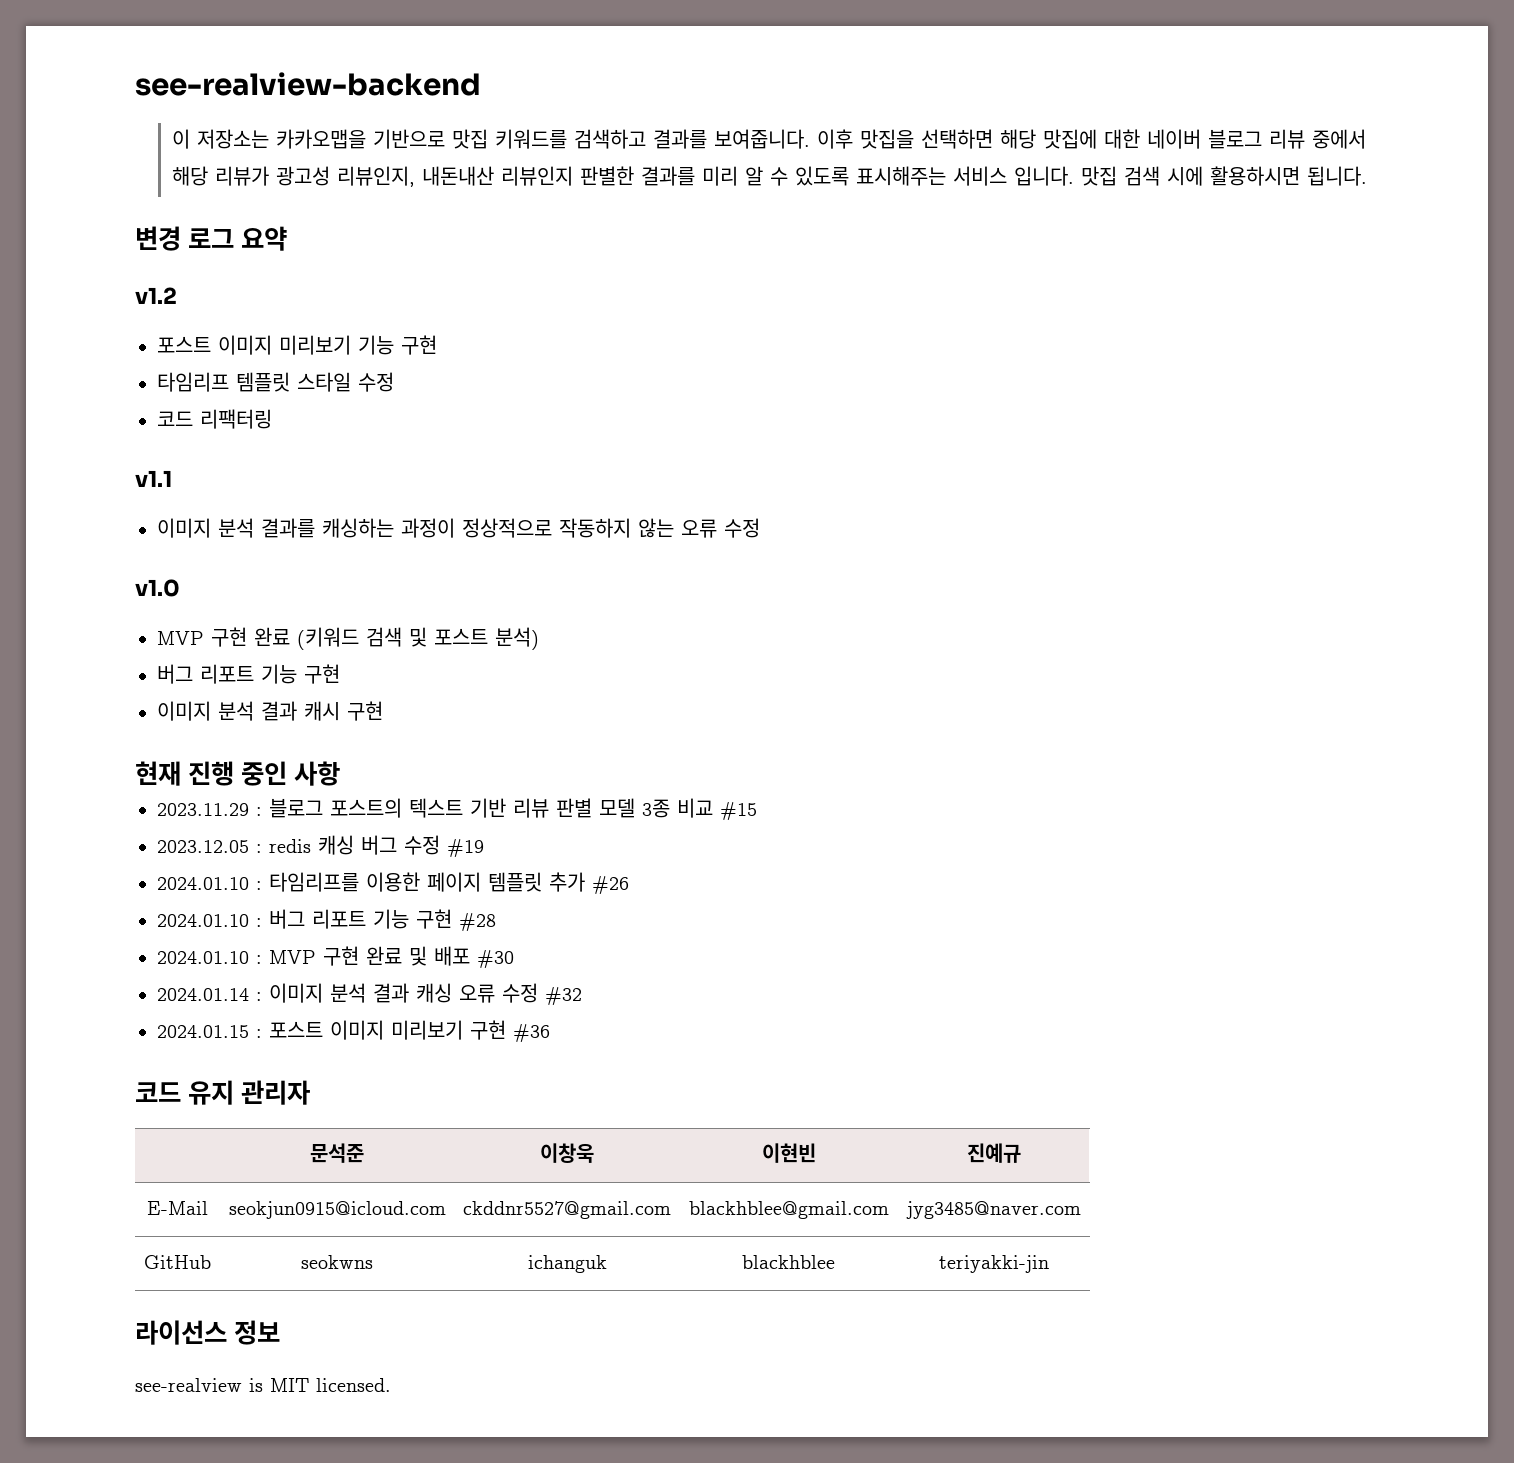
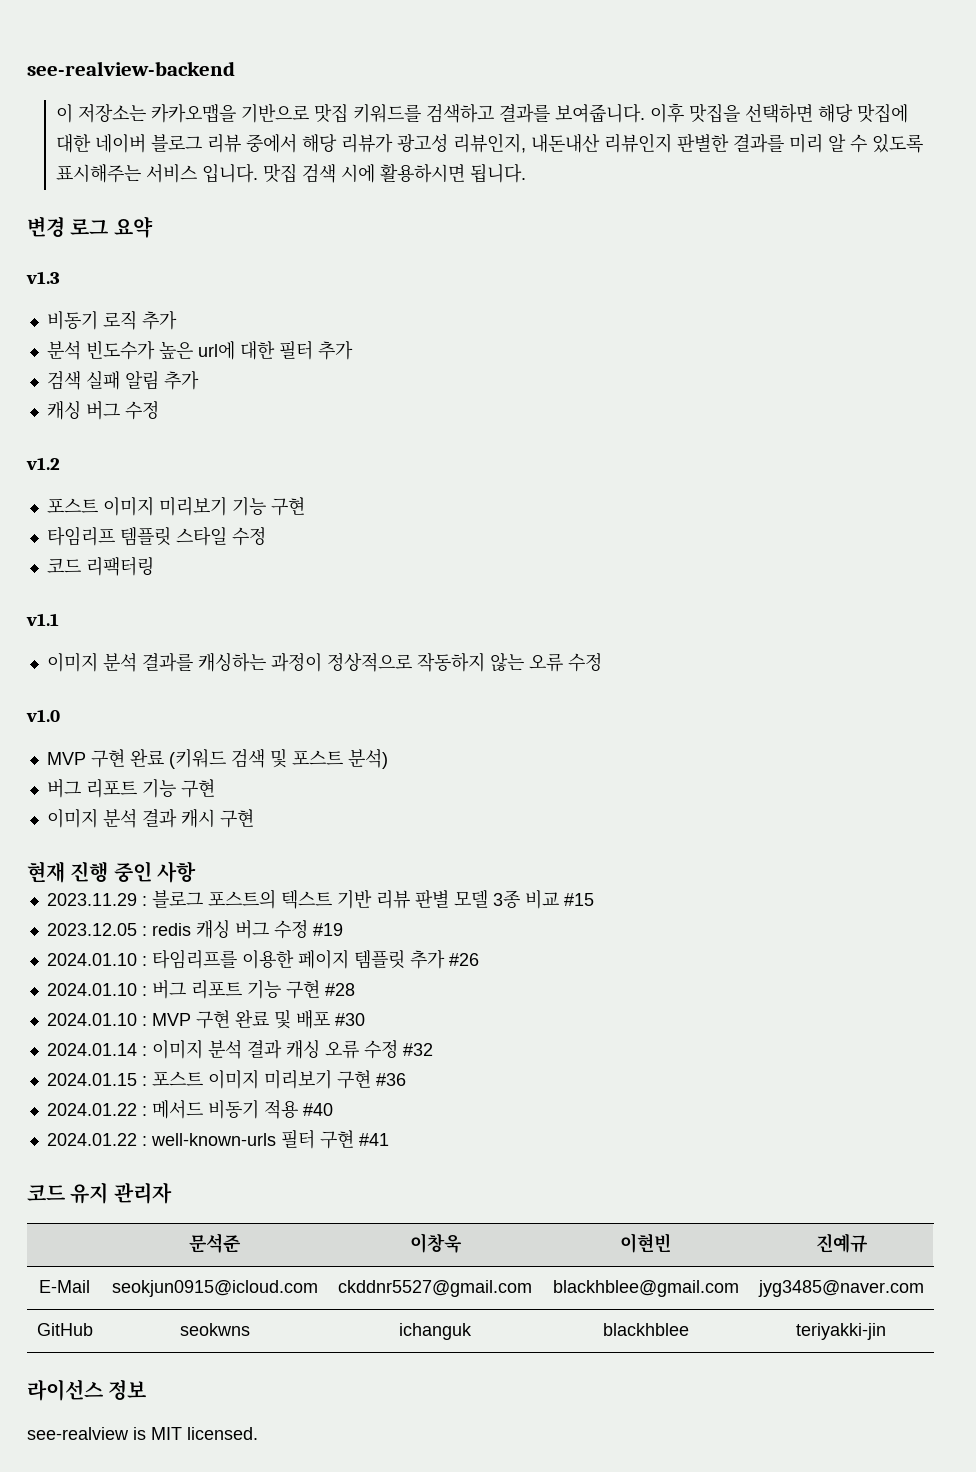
+ v1.3
+ 비동기 로직 추가
+ 분석 빈도수가 높은 url에 대한 필터 추가
+ 검색 실패 알림 추가
+ 캐싱 버그 수정
+ 2024.01.22 : 메서드 비동기 적용 #40
+ 2024.01.22 : well-known-urls 필터 구현 #41

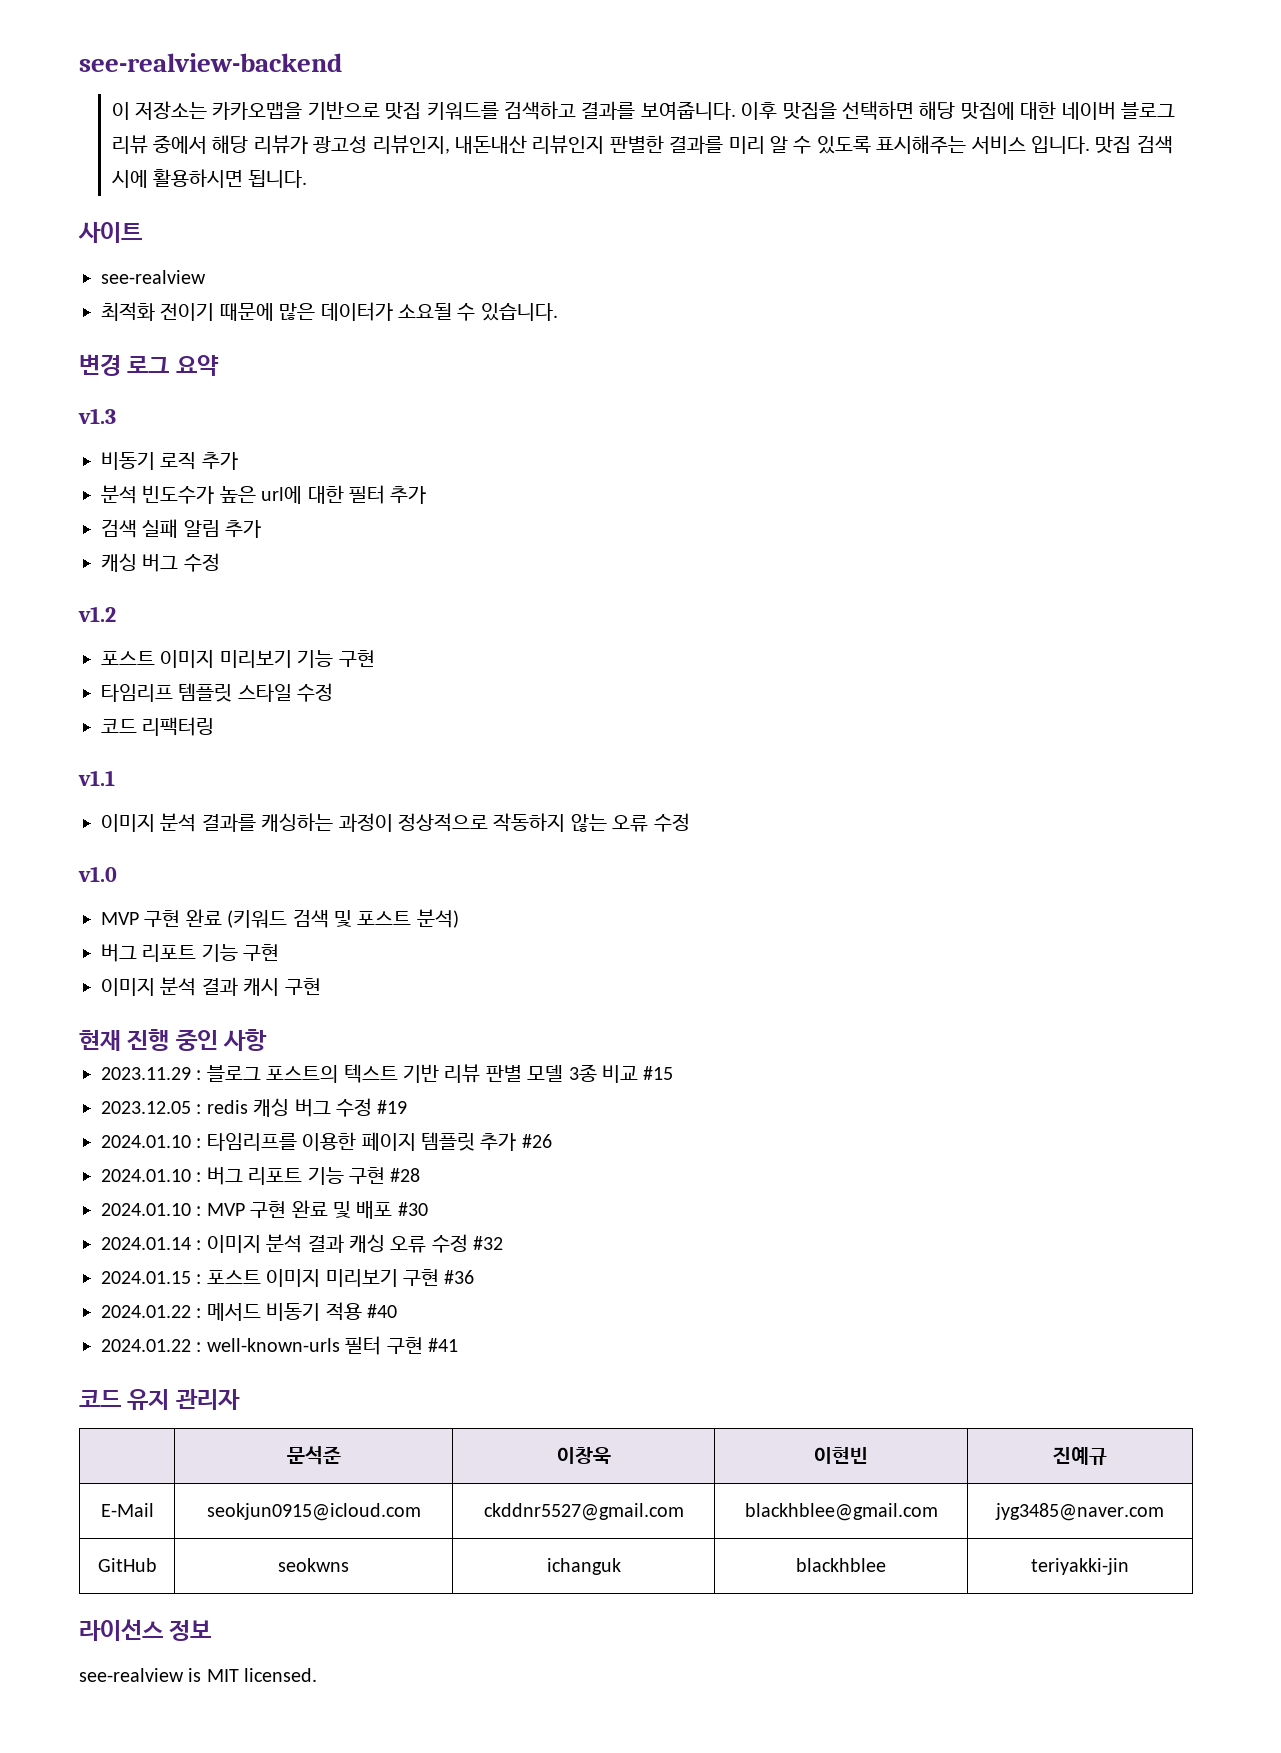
+ 사이트
+ see-realview
+ 최적화 전이기 때문에 많은 데이터가 소요될 수 있습니다.

